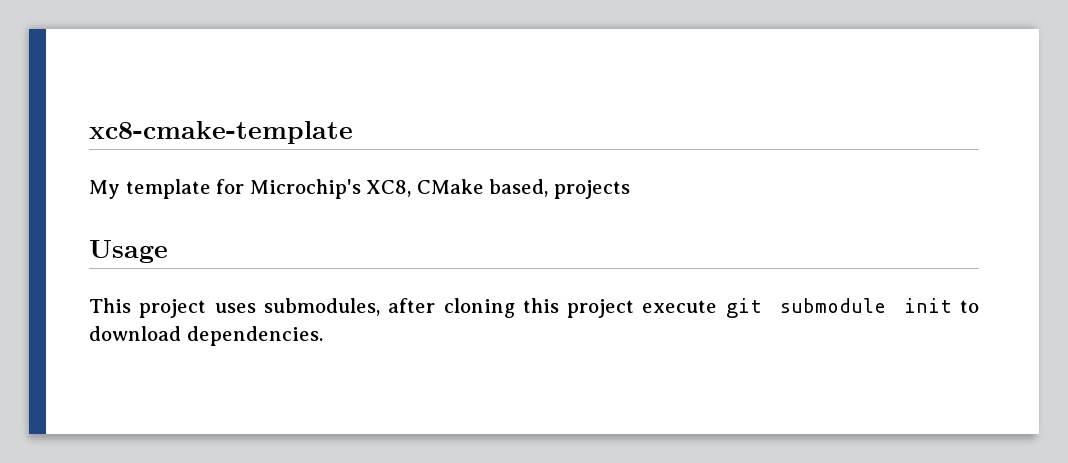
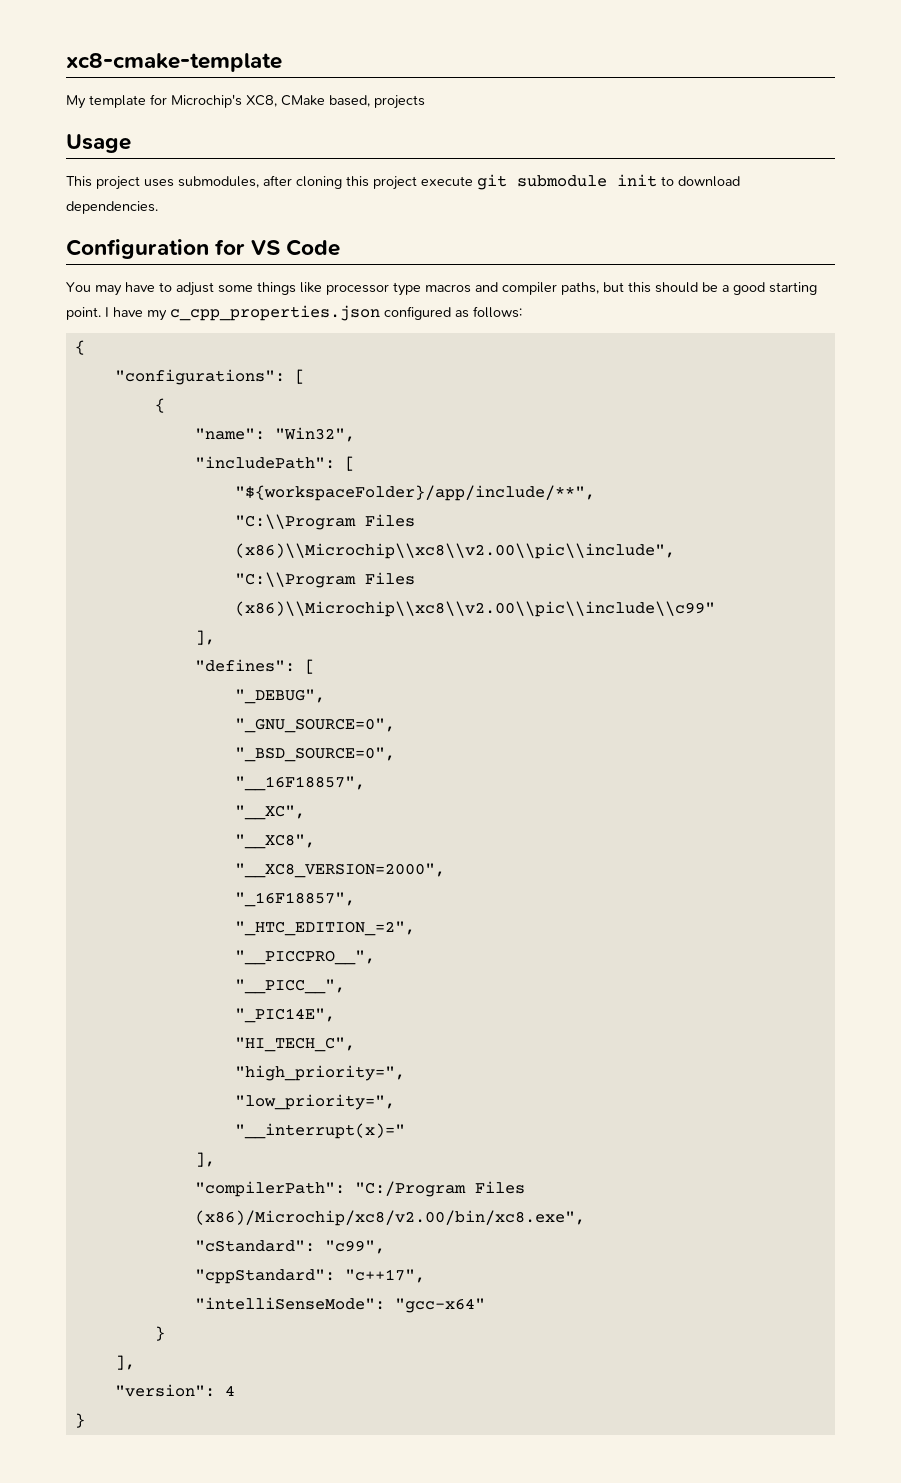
+ Configuration for VS Code
+ You may have to adjust some things like processor type macros and compiler paths, but this should be a good starting point. I have my c_cpp_properties.json configured as follows:
+ {
+ "configurations": [
+ {
+ "name": "Win32",
+ "includePath": [
+ "${workspaceFolder}/app/include/**",
+ "C:\\Program Files (x86)\\Microchip\\xc8\\v2.00\\pic\\include",
+ "C:\\Program Files (x86)\\Microchip\\xc8\\v2.00\\pic\\include\\c99"
+ ],
+ "defines": [
+ "_DEBUG",
+ "_GNU_SOURCE=0",
+ "_BSD_SOURCE=0",
+ "__16F18857",
+ "__XC",
+ "__XC8",
+ "__XC8_VERSION=2000",
+ "_16F18857",
+ "_HTC_EDITION_=2",
+ "__PICCPRO__",
+ "__PICC__",
+ "_PIC14E",
+ "HI_TECH_C",
+ "high_priority=",
+ "low_priority=",
+ "__interrupt(x)="
+ ],
+ "compilerPath": "C:/Program Files (x86)/Microchip/xc8/v2.00/bin/xc8.exe",
+ "cStandard": "c99",
+ "cppStandard": "c++17",
+ "intelliSenseMode": "gcc-x64"
+ }
+ ],
+ "version": 4
+ }

